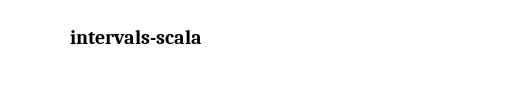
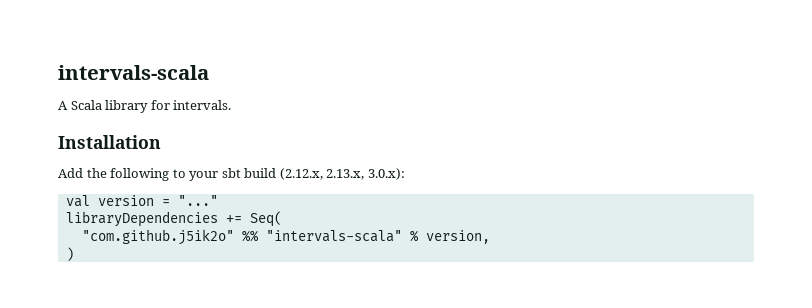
+ A Scala library for intervals.
+ Installation
+ Add the following to your sbt build (2.12.x, 2.13.x, 3.0.x):
+ val version = "..."
+ libraryDependencies += Seq(
+ "com.github.j5ik2o" %% "intervals-scala" % version,
+ )

